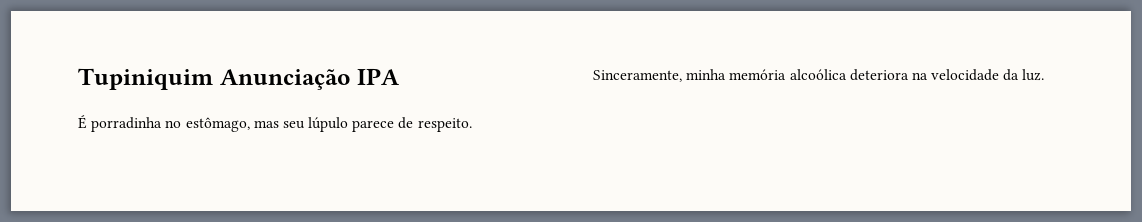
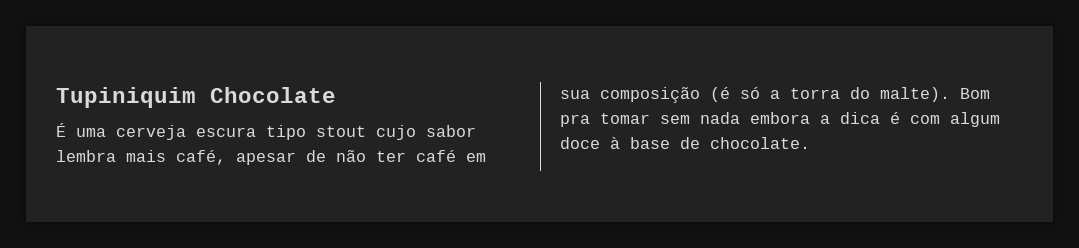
- Tupiniquim Anunciação IPA
+ Tupiniquim Chocolate
- É porradinha no estômago, mas seu lúpulo parece de respeito. Sinceramente, minha memória alcoólica deteriora na velocidade da luz.
+ É uma cerveja escura tipo stout cujo sabor lembra mais café, apesar de não ter café em sua composição (é só a torra do malte). Bom pra tomar sem nada embora a dica é com algum doce à base de chocolate.

